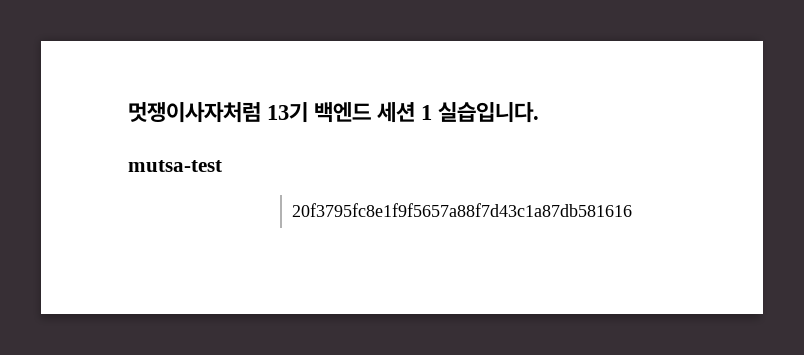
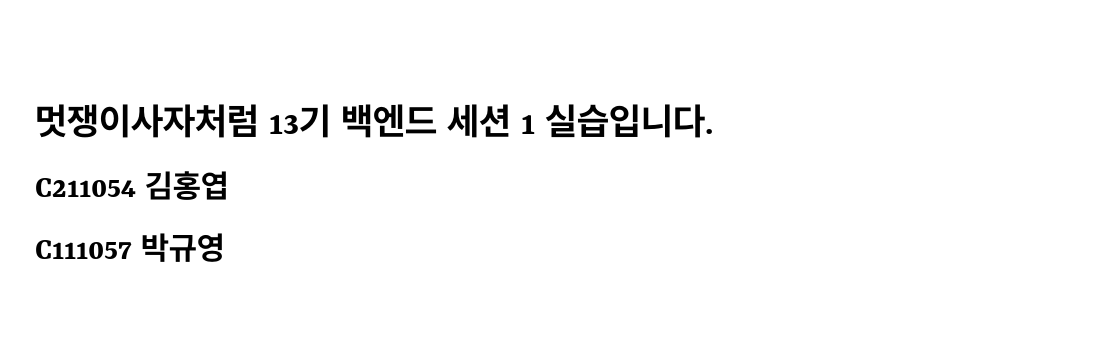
- mutsa-test
- 20f3795fc8e1f9f5657a88f7d43c1a87db581616
+ C211054 김홍엽
+ C111057 박규영

